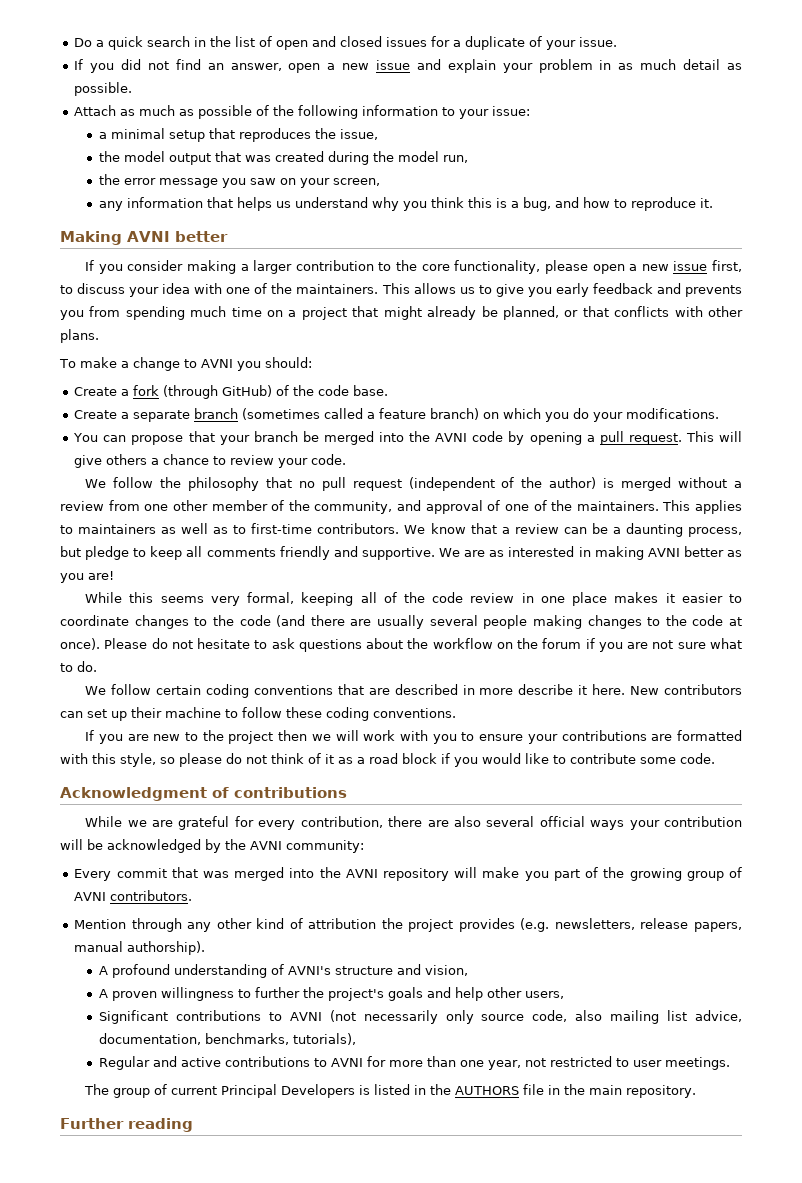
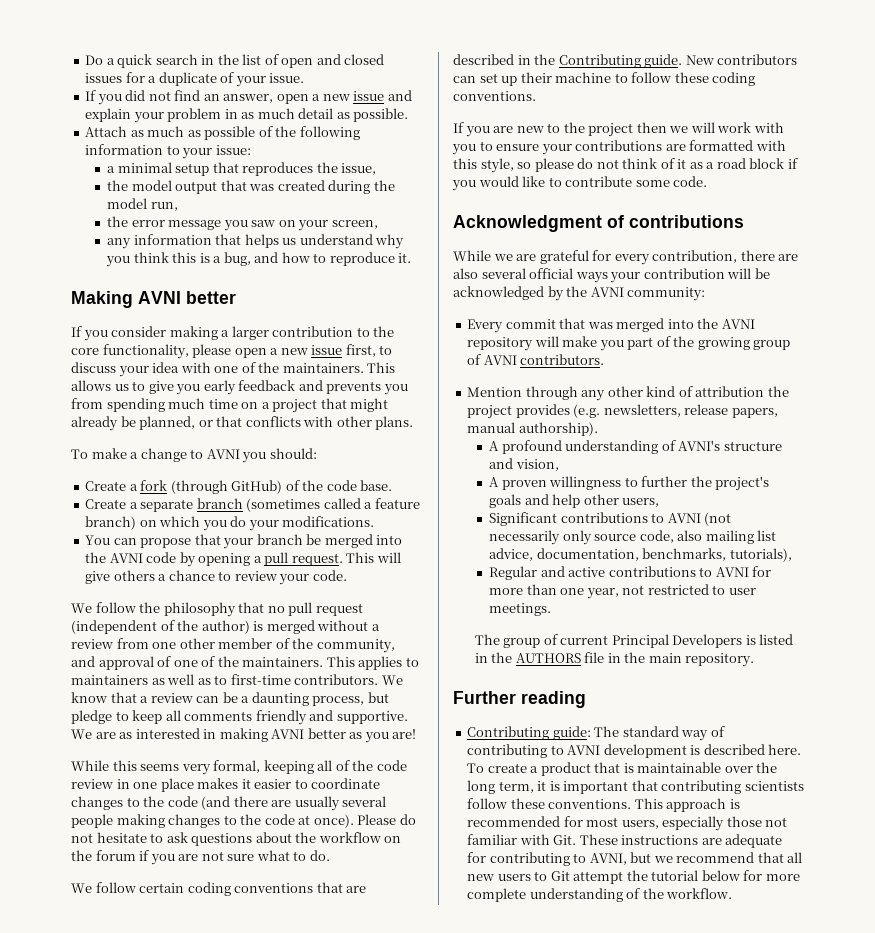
- We follow certain coding conventions that are described in more describe it here.
+ We follow certain coding conventions that are described in the Contributing guide.
+ Contributing guide: The standard way of contributing to AVNI development is described here. To create a product that is maintainable over the long term, it is important that contributing scientists follow these conventions. This approach is recommended for most users, especially those not familiar with Git. These instructions are adequate for contributing to AVNI, but we recommend that all new users to Git attempt the tutorial below for more complete understanding of the workflow.

